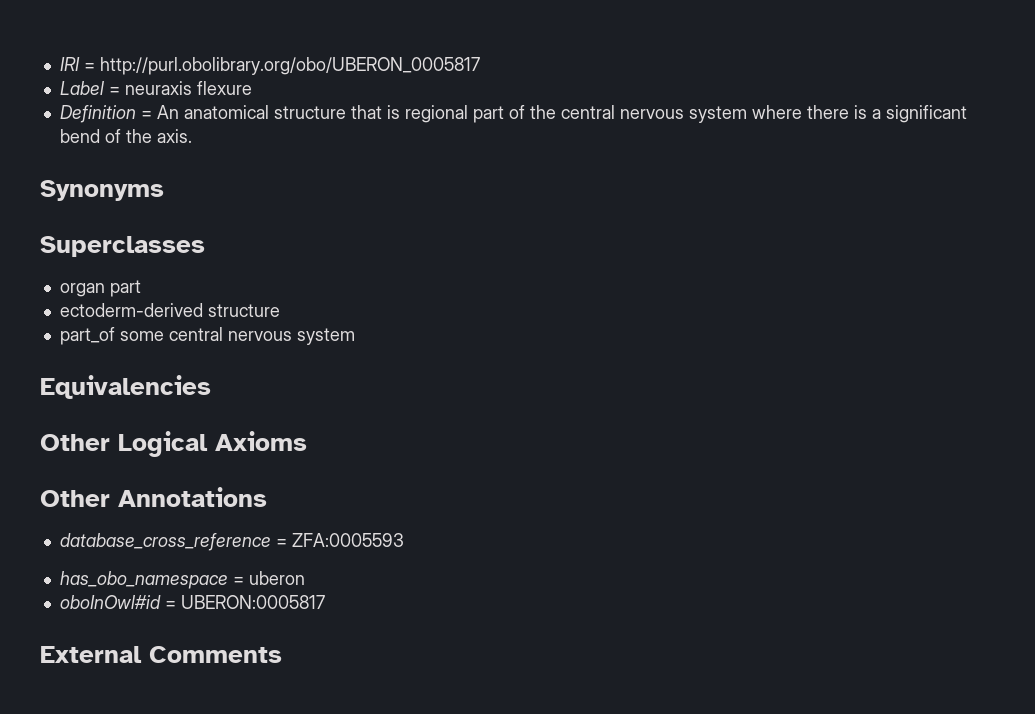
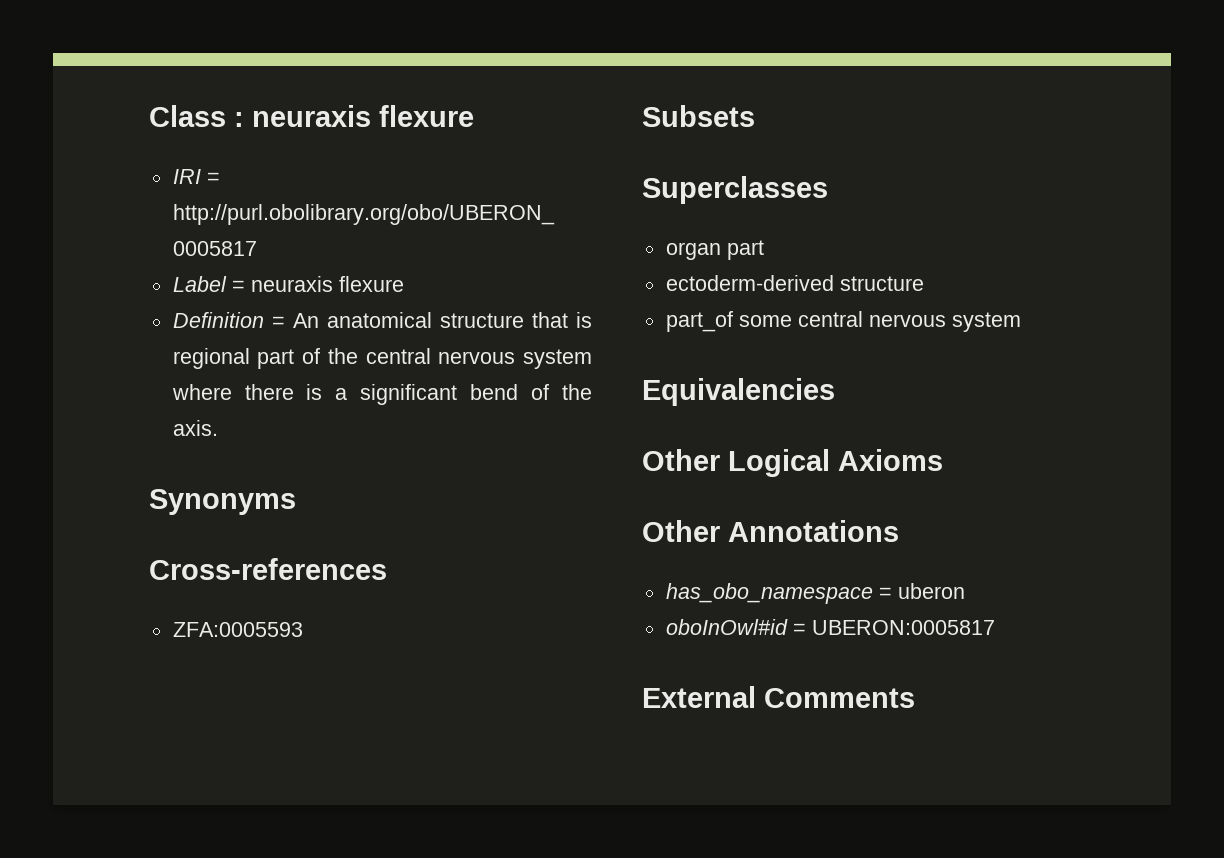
+ Class : neuraxis flexure
+ Cross-references
+ ZFA:0005593
+ Subsets
- database_cross_reference = ZFA:0005593

